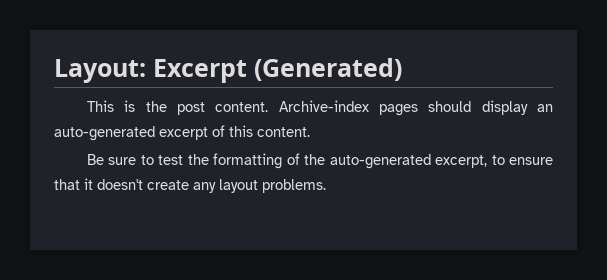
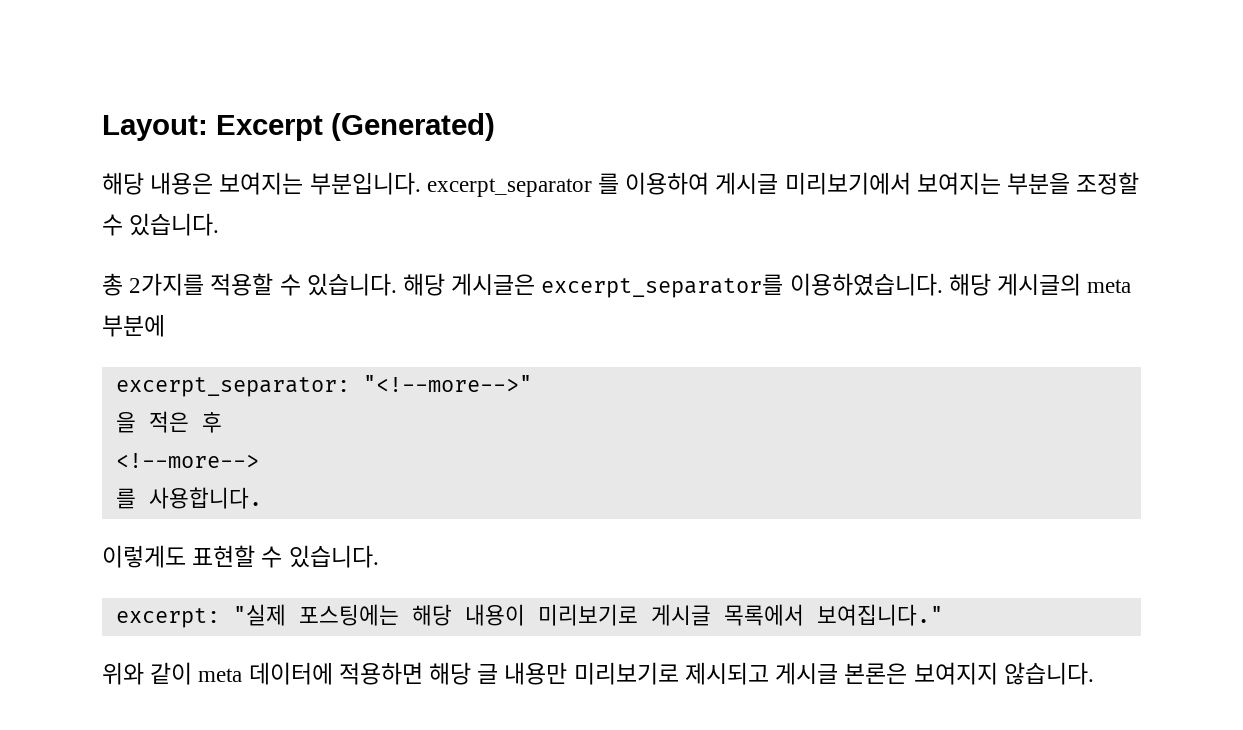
- This is the post content. Archive-index pages should display an auto-generated excerpt of this content.
- Be sure to test the formatting of the auto-generated excerpt, to ensure that it doesn't create any layout problems.
+ 해당 내용은 보여지는 부분입니다. excerpt_separator 를 이용하여 게시글 미리보기에서 보여지는 부분을 조정할 수 있습니다.
+ 총 2가지를 적용할 수 있습니다. 해당 게시글은 excerpt_separator를 이용하였습니다. 해당 게시글의 meta 부분에
+ excerpt_separator: "<!--more-->"
+ 을 적은 후
+ <!--more-->
+ 를 사용합니다.
+ 이렇게도 표현할 수 있습니다.
+ excerpt: "실제 포스팅에는 해당 내용이 미리보기로 게시글 목록에서 보여집니다."
+ 위와 같이 meta 데이터에 적용하면 해당 글 내용만 미리보기로 제시되고 게시글 본론은 보여지지 않습니다.

